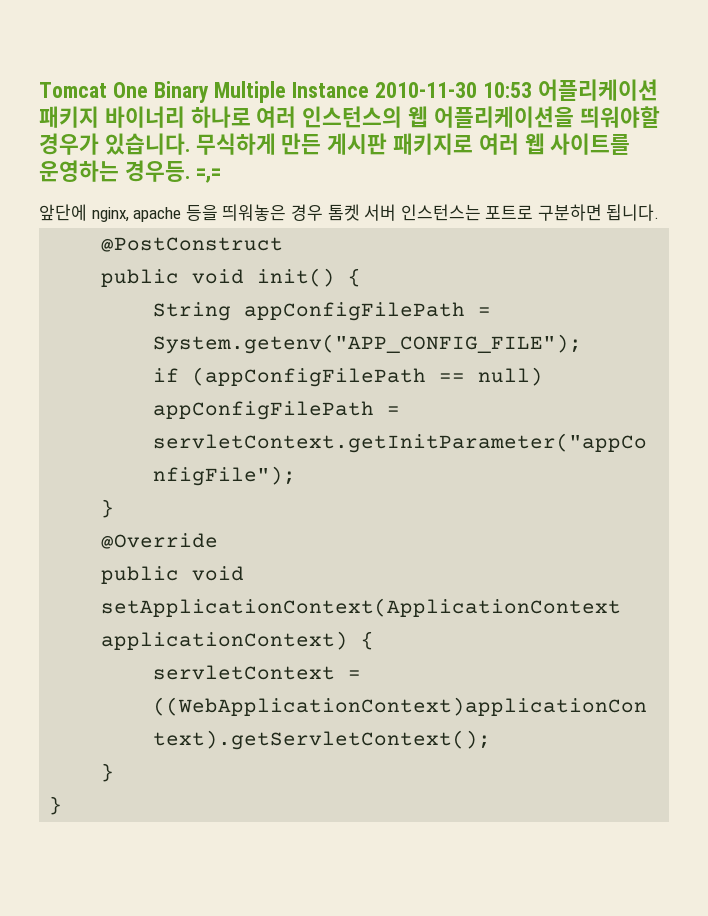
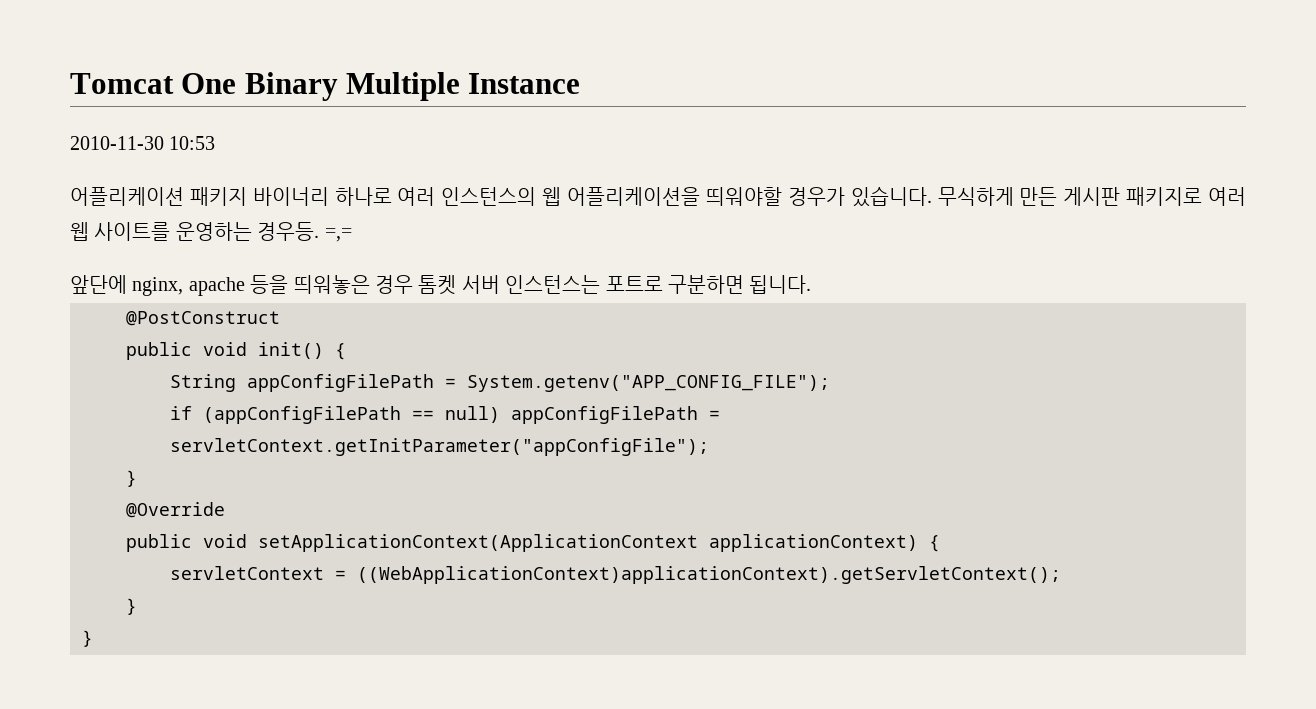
- Tomcat One Binary Multiple Instance 2010-11-30 10:53 어플리케이션 패키지 바이너리 하나로 여러 인스턴스의 웹 어플리케이션을 띄워야할 경우가 있습니다.
+ Tomcat One Binary Multiple Instance
+ 2010-11-30 10:53
+ 어플리케이션 패키지 바이너리 하나로 여러 인스턴스의 웹 어플리케이션을 띄워야할 경우가 있습니다.

